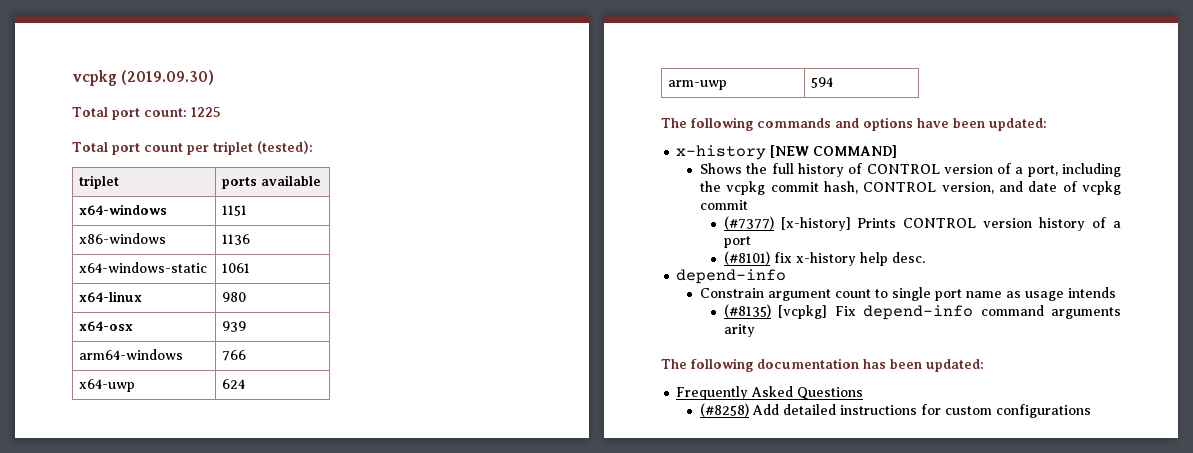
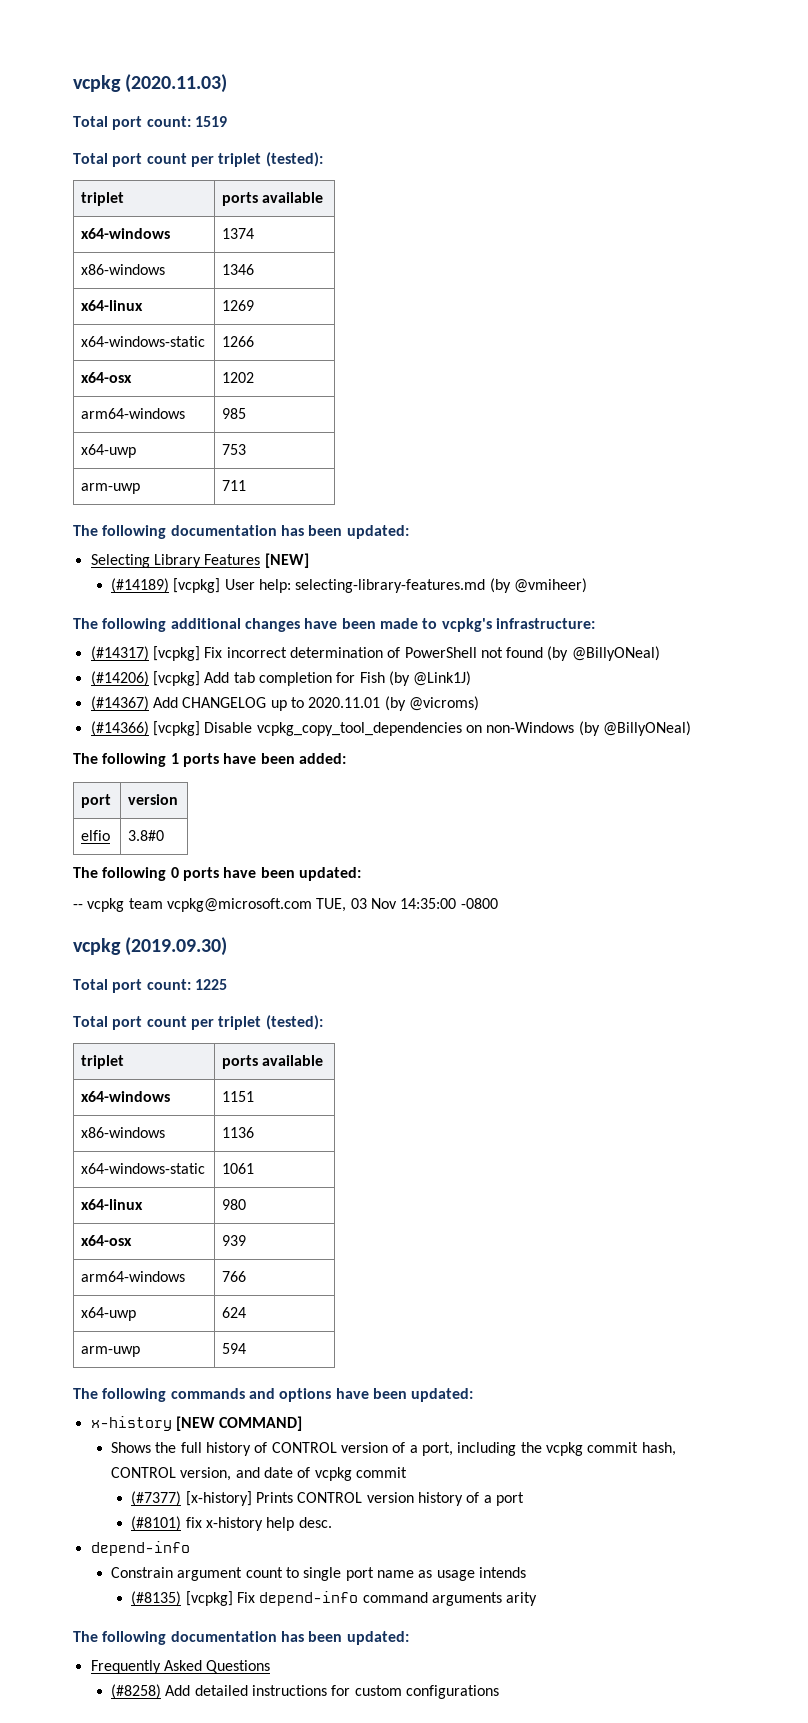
+ vcpkg (2020.11.03)
+ Total port count: 1519
+ Total port count per triplet (tested):
+ triplet | ports available
+ x64-windows | 1374
+ x86-windows | 1346
+ x64-linux | 1269
+ x64-windows-static | 1266
+ x64-osx | 1202
+ arm64-windows | 985
+ x64-uwp | 753
+ arm-uwp | 711
+ The following documentation has been updated:
+ Selecting Library Features [NEW]
+ (#14189) [vcpkg] User help: selecting-library-features.md (by @vmiheer)
+ The following additional changes have been made to vcpkg's infrastructure:
+ (#14317) [vcpkg] Fix incorrect determination of PowerShell not found (by @BillyONeal)
+ (#14206) [vcpkg] Add tab completion for Fish (by @Link1J)
+ (#14367) Add CHANGELOG up to 2020.11.01 (by @vicroms)
+ (#14366) [vcpkg] Disable vcpkg_copy_tool_dependencies on non-Windows (by @BillyONeal)
+ The following 1 ports have been added:
+ port | version
+ elfio | 3.8#0
+ The following 0 ports have been updated:
+ -- vcpkg team vcpkg@microsoft.com TUE, 03 Nov 14:35:00 -0800

